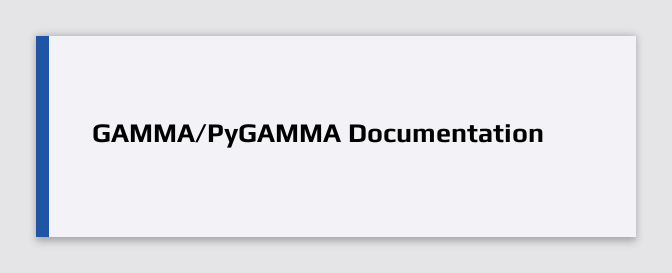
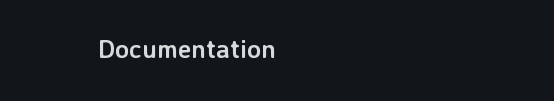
- GAMMA/PyGAMMA Documentation
+ Documentation

